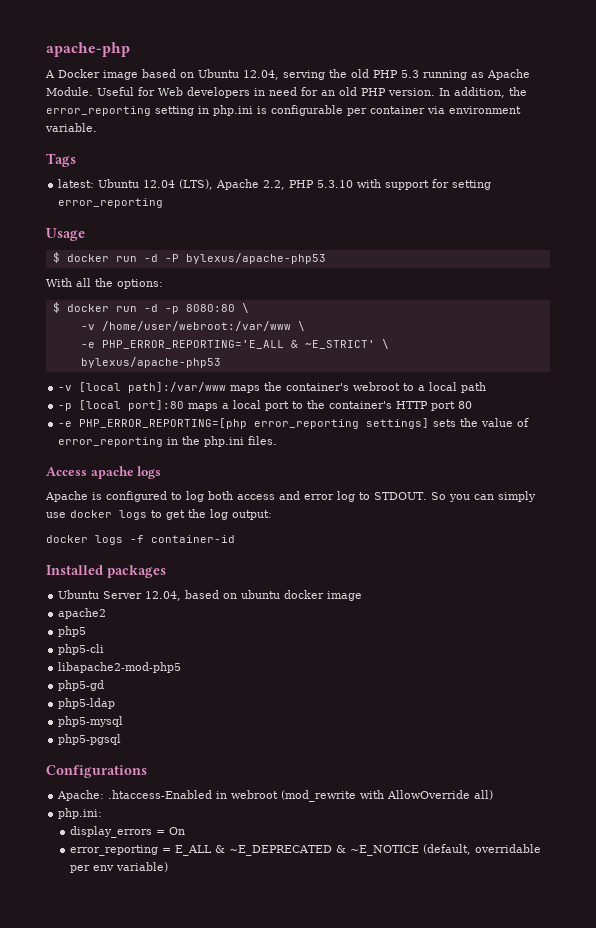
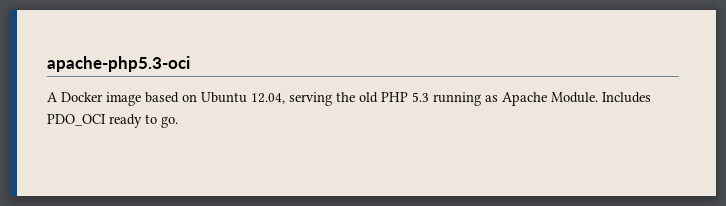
- apache-php
+ apache-php5.3-oci
- Useful for Web developers in need for an old PHP version. In addition, the error_reporting setting in php.ini is configurable per container via environment variable.
- Tags
- latest: Ubuntu 12.04 (LTS), Apache 2.2, PHP 5.3.10 with support for setting error_reporting
- Usage
- $ docker run -d -P bylexus/apache-php53
- With all the options:
- $ docker run -d -p 8080:80 \
- -v /home/user/webroot:/var/www \
- -e PHP_ERROR_REPORTING='E_ALL & ~E_STRICT' \
- bylexus/apache-php53
- -v [local path]:/var/www maps the container's webroot to a local path
- -p [local port]:80 maps a local port to the container's HTTP port 80
- -e PHP_ERROR_REPORTING=[php error_reporting settings] sets the value of error_reporting in the php.ini files.
- Access apache logs
- Apache is configured to log both access and error log to STDOUT. So you can simply use docker logs to get the log output:
- docker logs -f container-id
- Installed packages
- Ubuntu Server 12.04, based on ubuntu docker image
- apache2
- php5
- php5-cli
- libapache2-mod-php5
- php5-gd
- php5-ldap
- php5-mysql
- php5-pgsql
- Configurations
- Apache: .htaccess-Enabled in webroot (mod_rewrite with AllowOverride all)
- php.ini:
- display_errors = On
- error_reporting = E_ALL & ~E_DEPRECATED & ~E_NOTICE (default, overridable per env variable)
+ Includes PDO_OCI ready to go.

